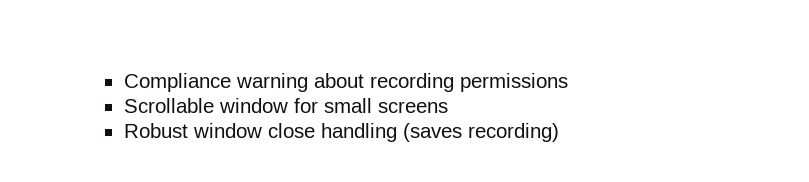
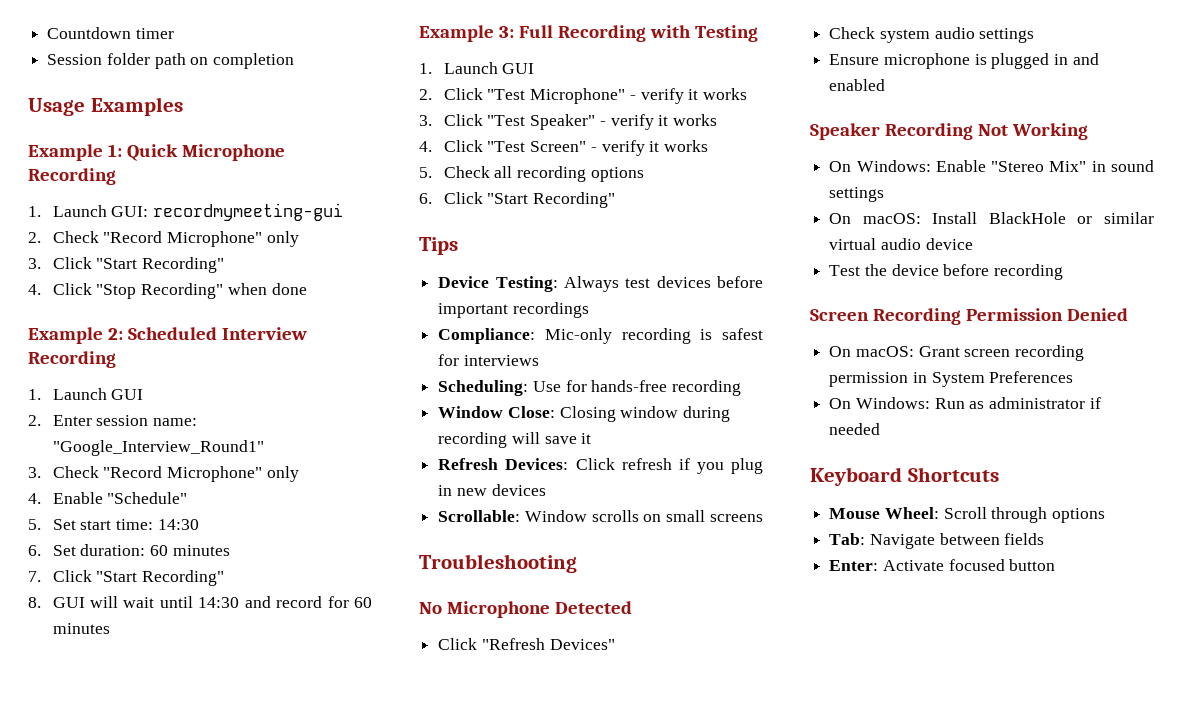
- Compliance warning about recording permissions
- Scrollable window for small screens
- Robust window close handling (saves recording)
+ Countdown timer
+ Session folder path on completion
+ Usage Examples
+ Example 1: Quick Microphone Recording
+ 1. Launch GUI: recordmymeeting-gui
+ 2. Check "Record Microphone" only
+ 3. Click "Start Recording"
+ 4. Click "Stop Recording" when done
+ Example 2: Scheduled Interview Recording
+ 1. Launch GUI
+ 2. Enter session name: "Google_Interview_Round1"
+ 3. Check "Record Microphone" only
+ 4. Enable "Schedule"
+ 5. Set start time: 14:30
+ 6. Set duration: 60 minutes
+ 7. Click "Start Recording"
+ 8. GUI will wait until 14:30 and record for 60 minutes
+ Example 3: Full Recording with Testing
+ 1. Launch GUI
+ 2. Click "Test Microphone" - verify it works
+ 3. Click "Test Speaker" - verify it works
+ 4. Click "Test Screen" - verify it works
+ 5. Check all recording options
+ 6. Click "Start Recording"
+ Tips
+ Device Testing: Always test devices before important recordings
+ Compliance: Mic-only recording is safest for interviews
+ Scheduling: Use for hands-free recording
+ Window Close: Closing window during recording will save it
+ Refresh Devices: Click refresh if you plug in new devices
+ Scrollable: Window scrolls on small screens
+ Troubleshooting
+ No Microphone Detected
+ Click "Refresh Devices"
+ Check system audio settings
+ Ensure microphone is plugged in and enabled
+ Speaker Recording Not Working
+ On Windows: Enable "Stereo Mix" in sound settings
+ On macOS: Install BlackHole or similar virtual audio device
+ Test the device before recording
+ Screen Recording Permission Denied
+ On macOS: Grant screen recording permission in System Preferences
+ On Windows: Run as administrator if needed
+ Keyboard Shortcuts
+ Mouse Wheel: Scroll through options
+ Tab: Navigate between fields
+ Enter: Activate focused button

